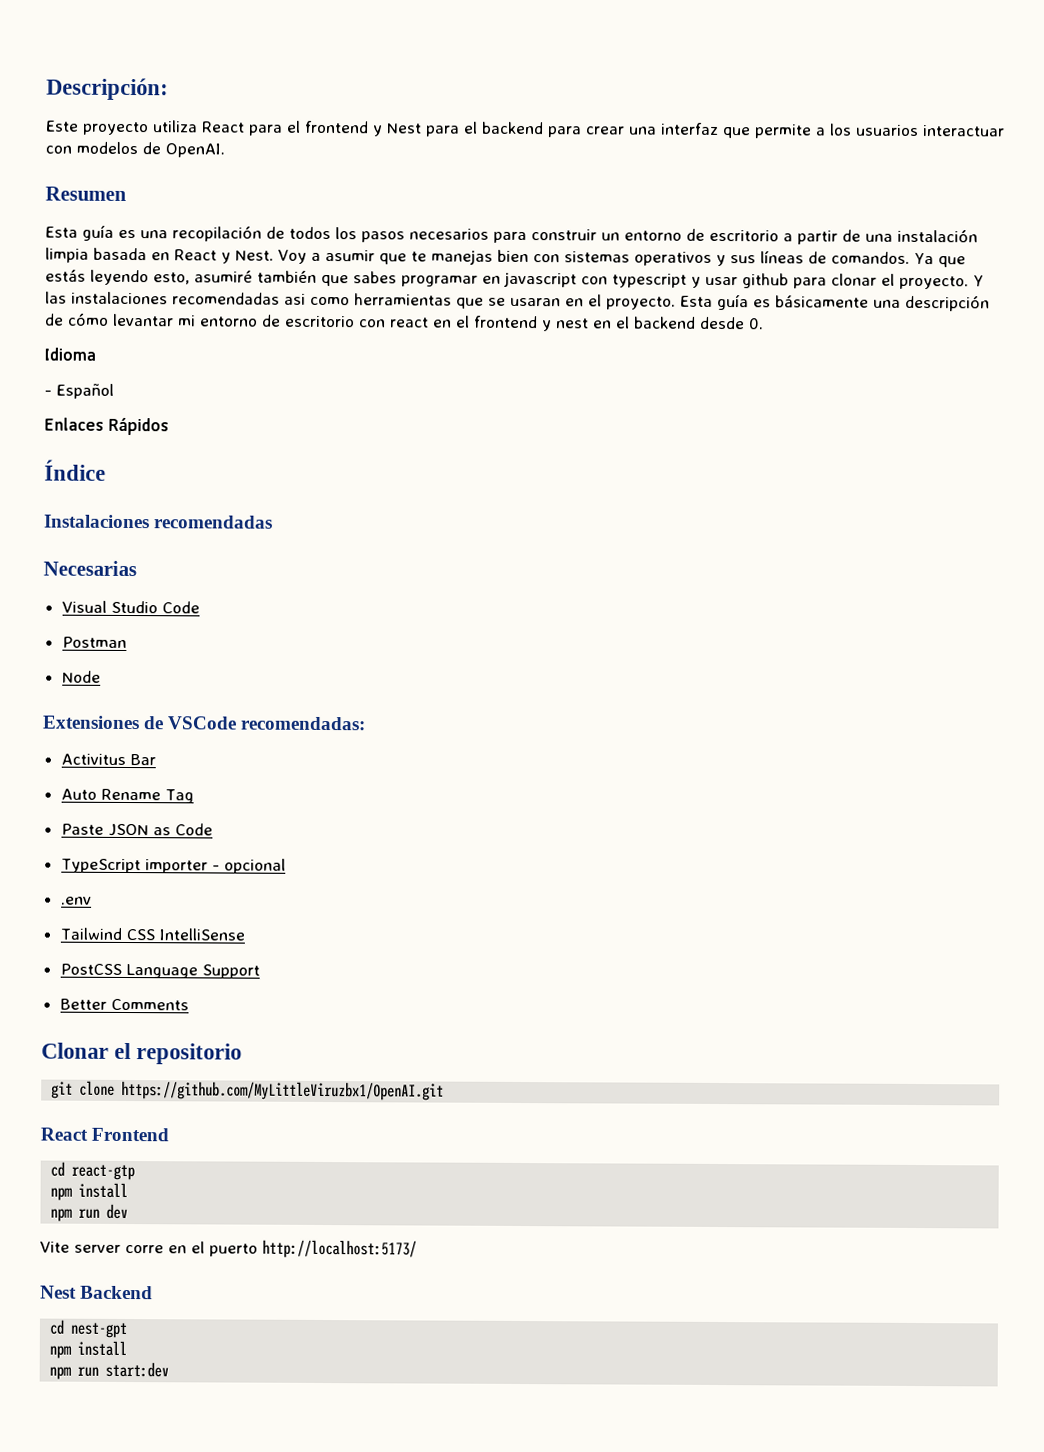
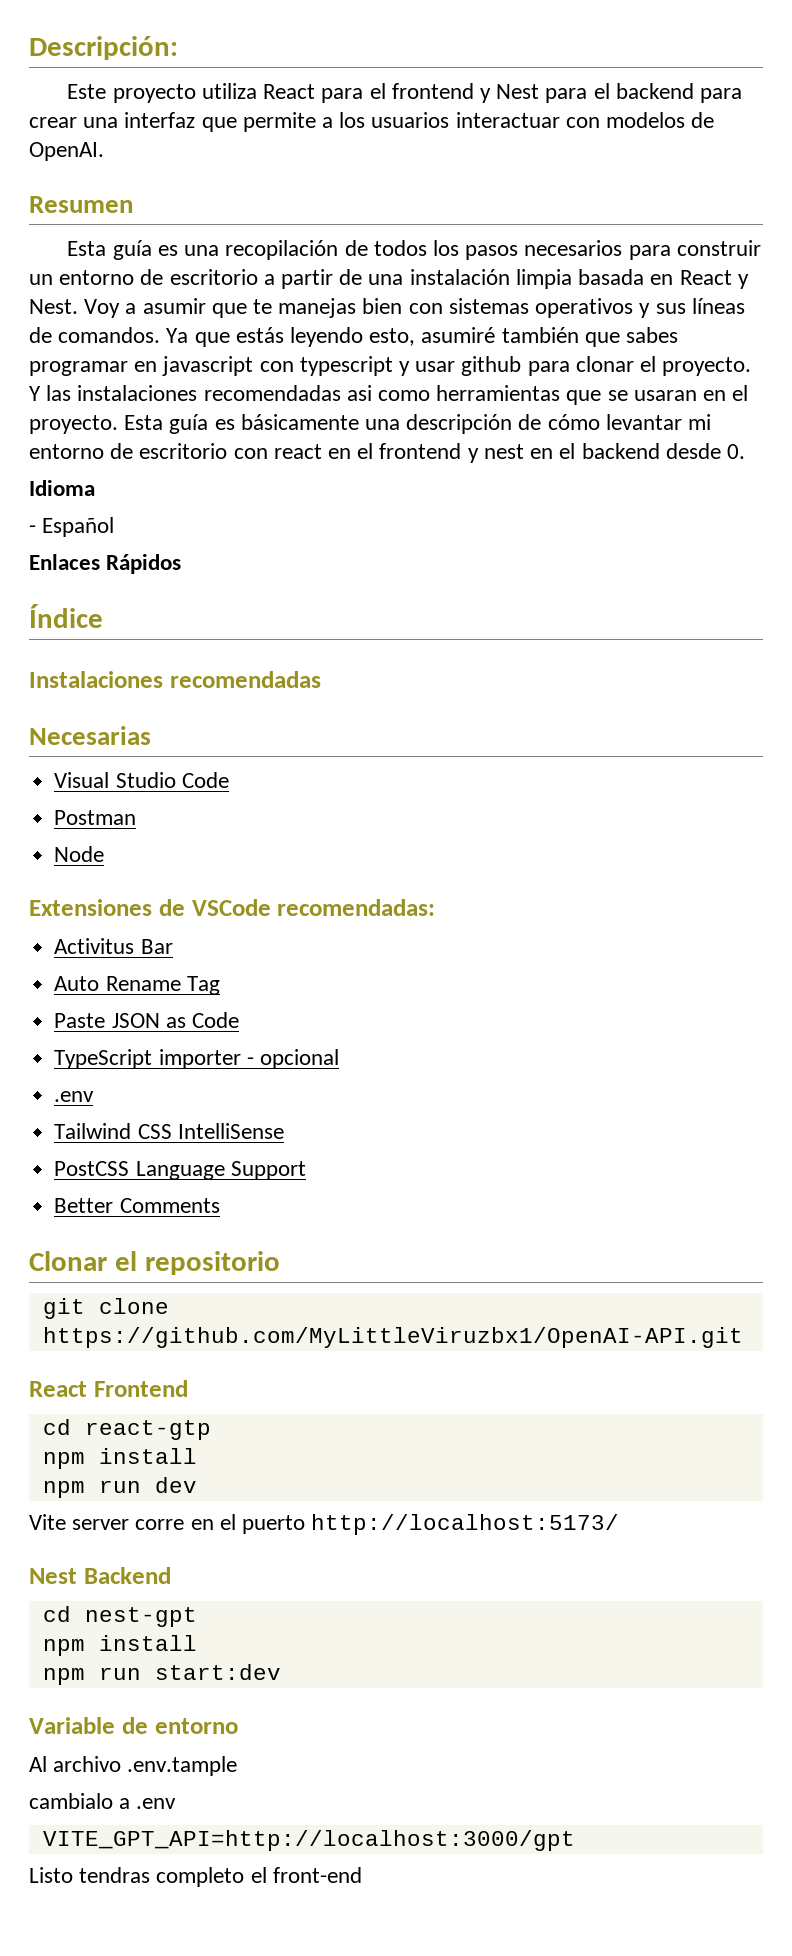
- git clone https://github.com/MyLittleViruzbx1/OpenAI.git
+ git clone https://github.com/MyLittleViruzbx1/OpenAI-API.git
+ Variable de entorno
+ Al archivo .env.tample
+ cambialo a .env
+ VITE_GPT_API=http://localhost:3000/gpt
+ Listo tendras completo el front-end

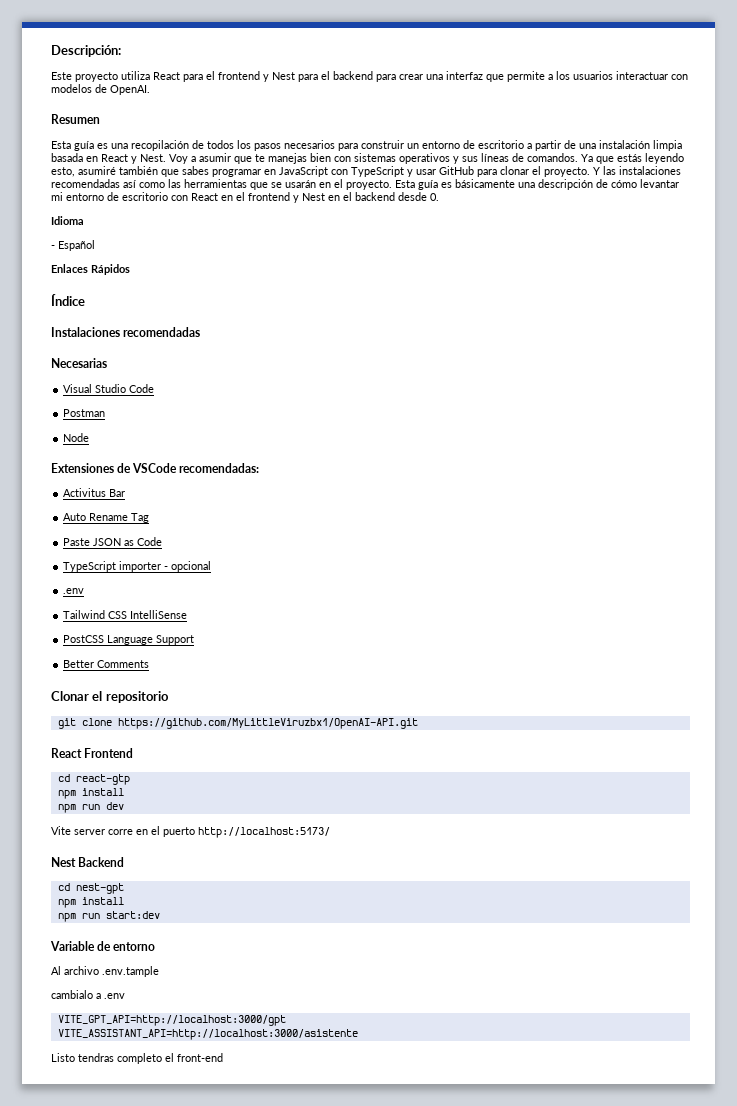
- Ya que estás leyendo esto, asumiré también que sabes programar en javascript con typescript y usar github para clonar el proyecto.
+ Ya que estás leyendo esto, asumiré también que sabes programar en JavaScript con TypeScript y usar GitHub para clonar el proyecto.
- Y las instalaciones recomendadas asi como herramientas que se usaran en el proyecto.
+ Y las instalaciones recomendadas así como las herramientas que se usarán en el proyecto.
- Esta guía es básicamente una descripción de cómo levantar mi entorno de escritorio con react en el frontend y nest en el backend desde 0.
+ Esta guía es básicamente una descripción de cómo levantar mi entorno de escritorio con React en el frontend y Nest en el backend desde 0.
+ VITE_ASSISTANT_API=http://localhost:3000/asistente

